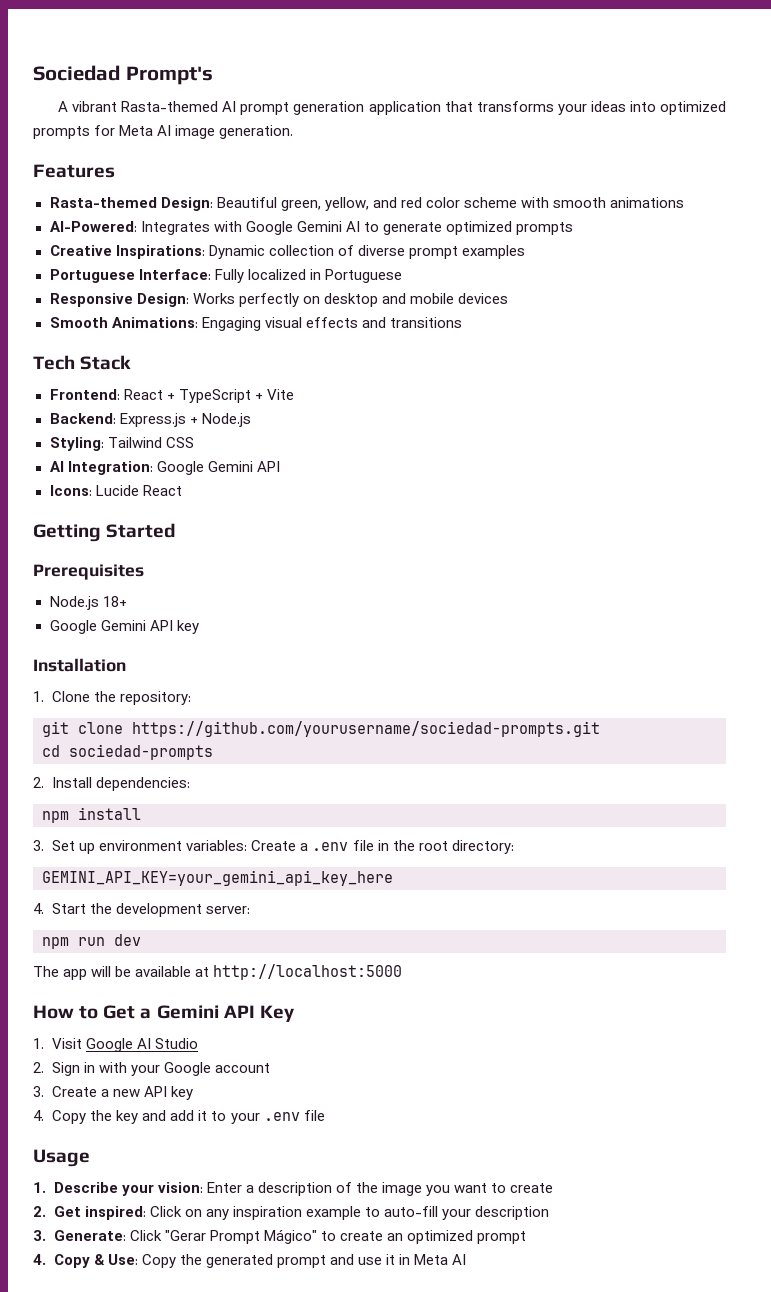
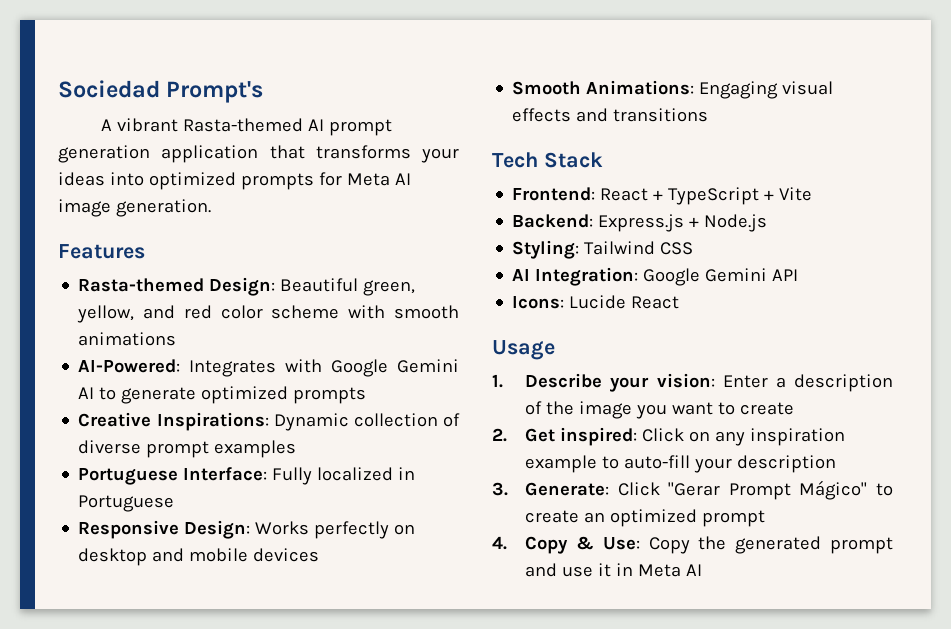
- Getting Started
- Prerequisites
- Node.js 18+
- Google Gemini API key
- Installation
- 1. Clone the repository:
- git clone https://github.com/yourusername/sociedad-prompts.git
- cd sociedad-prompts
- 2. Install dependencies:
- npm install
- 3. Set up environment variables: Create a .env file in the root directory:
- GEMINI_API_KEY=your_gemini_api_key_here
- 4. Start the development server:
- npm run dev
- The app will be available at http://localhost:5000
- How to Get a Gemini API Key
- 1. Visit Google AI Studio
- 2. Sign in with your Google account
- 3. Create a new API key
- 4. Copy the key and add it to your .env file

